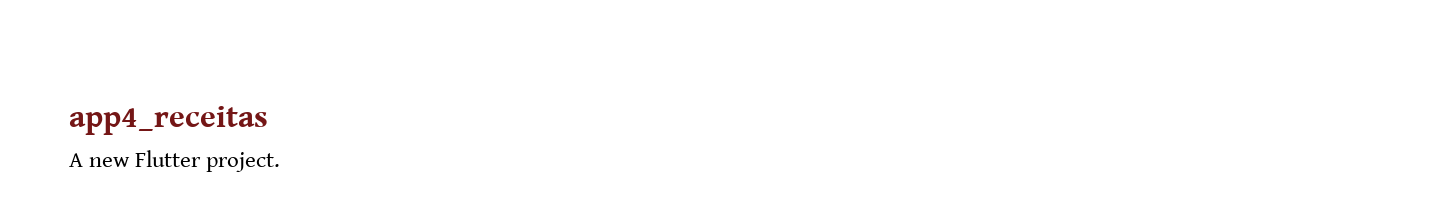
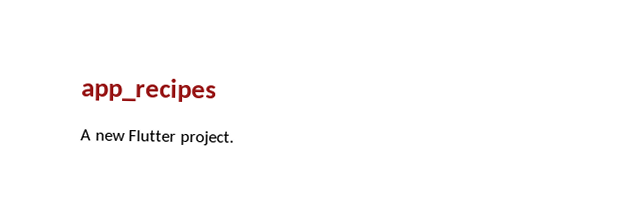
- app4_receitas
+ app_recipes

